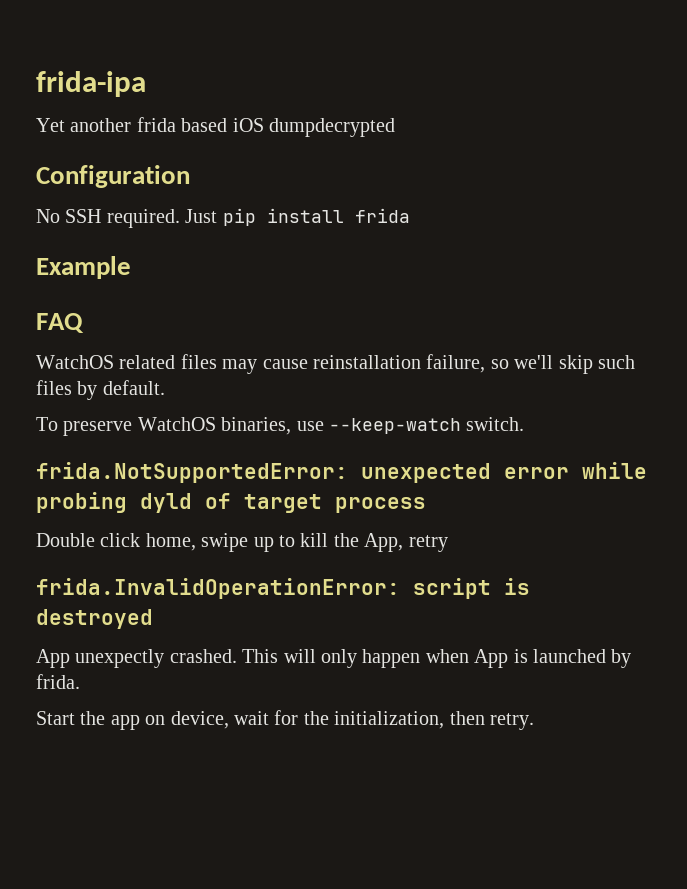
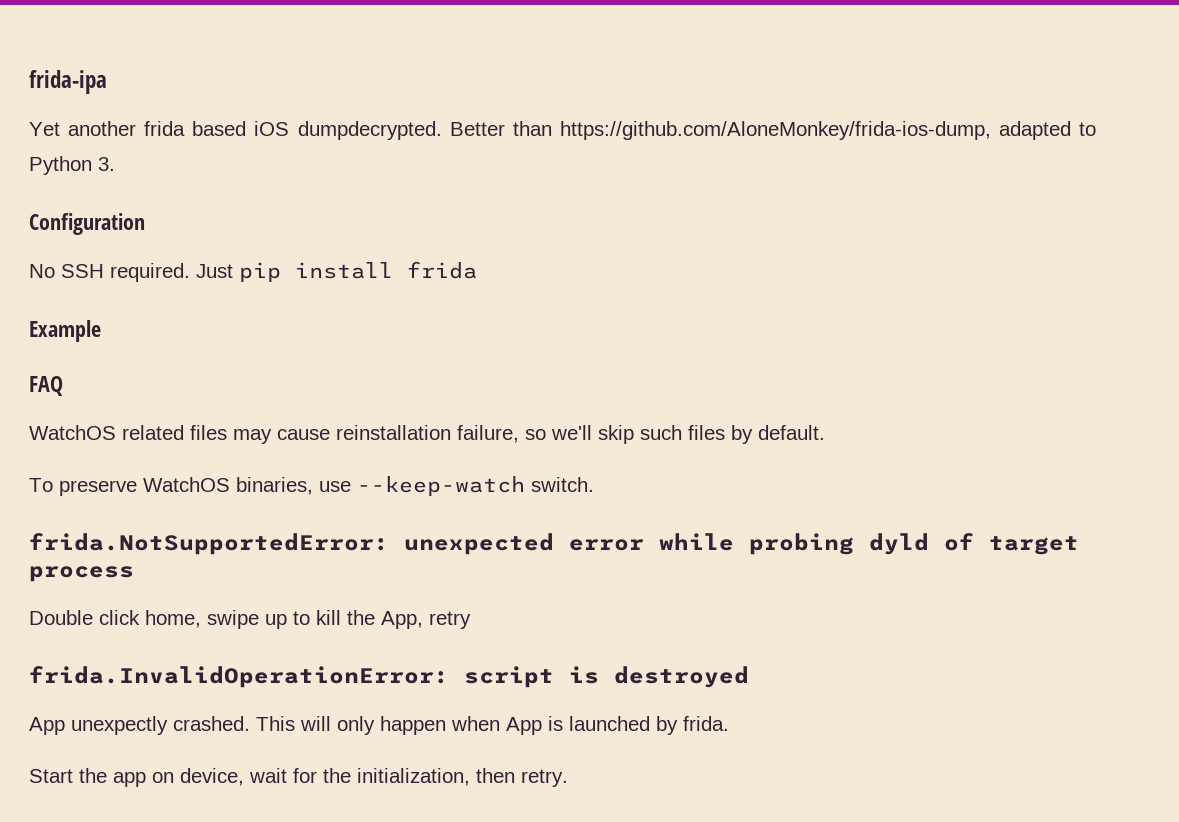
- Yet another frida based iOS dumpdecrypted
+ Yet another frida based iOS dumpdecrypted. Better than https://github.com/AloneMonkey/frida-ios-dump, adapted to Python 3.

